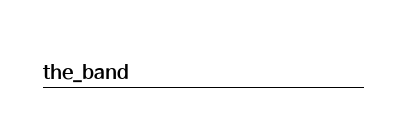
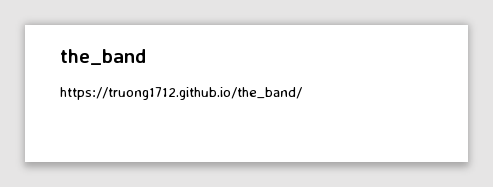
+ https://truong1712.github.io/the_band/

